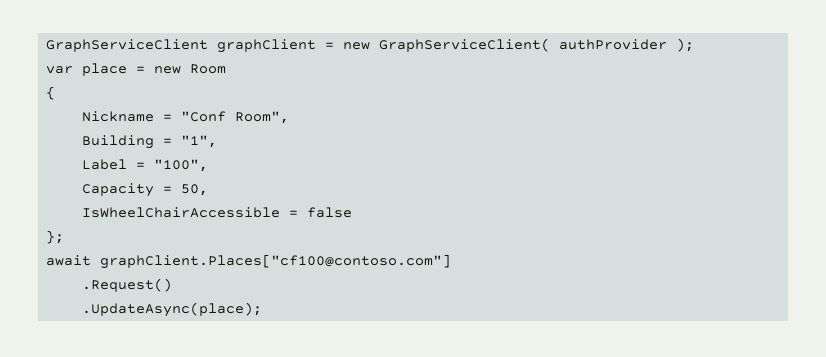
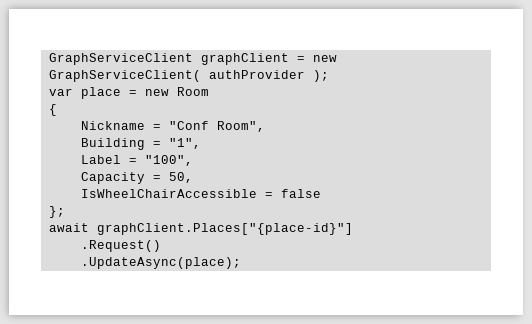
- await graphClient.Places["cf100@contoso.com"]
+ await graphClient.Places["{place-id}"]

